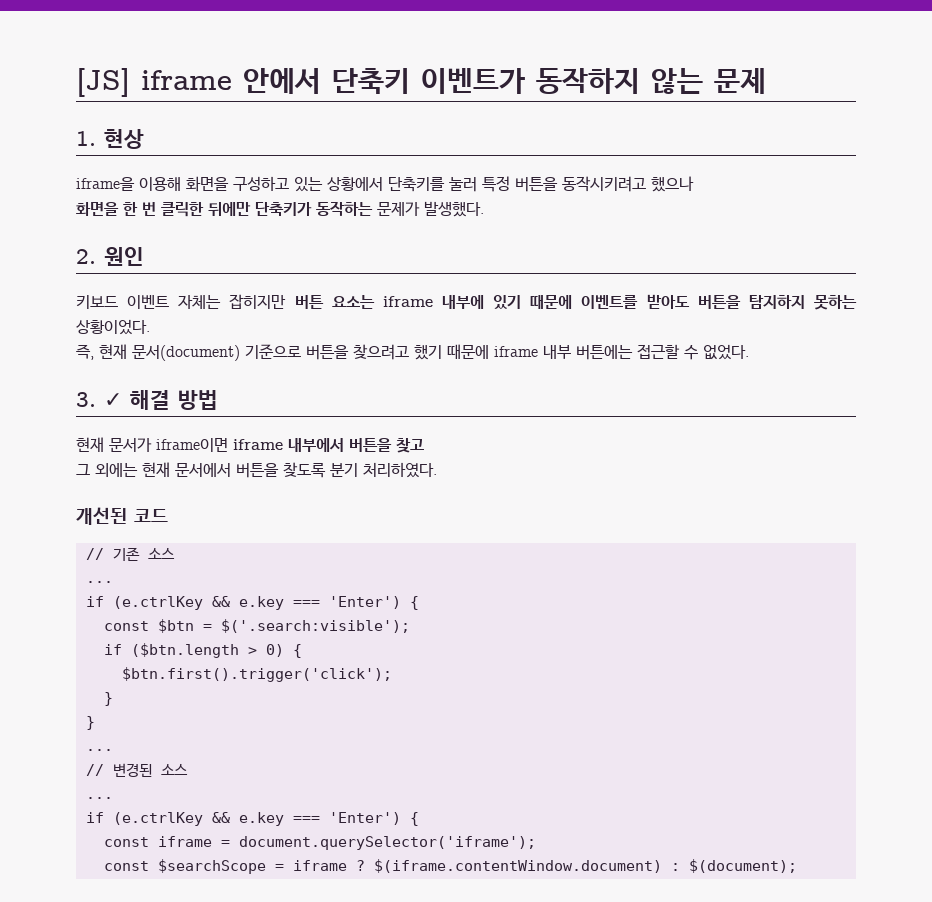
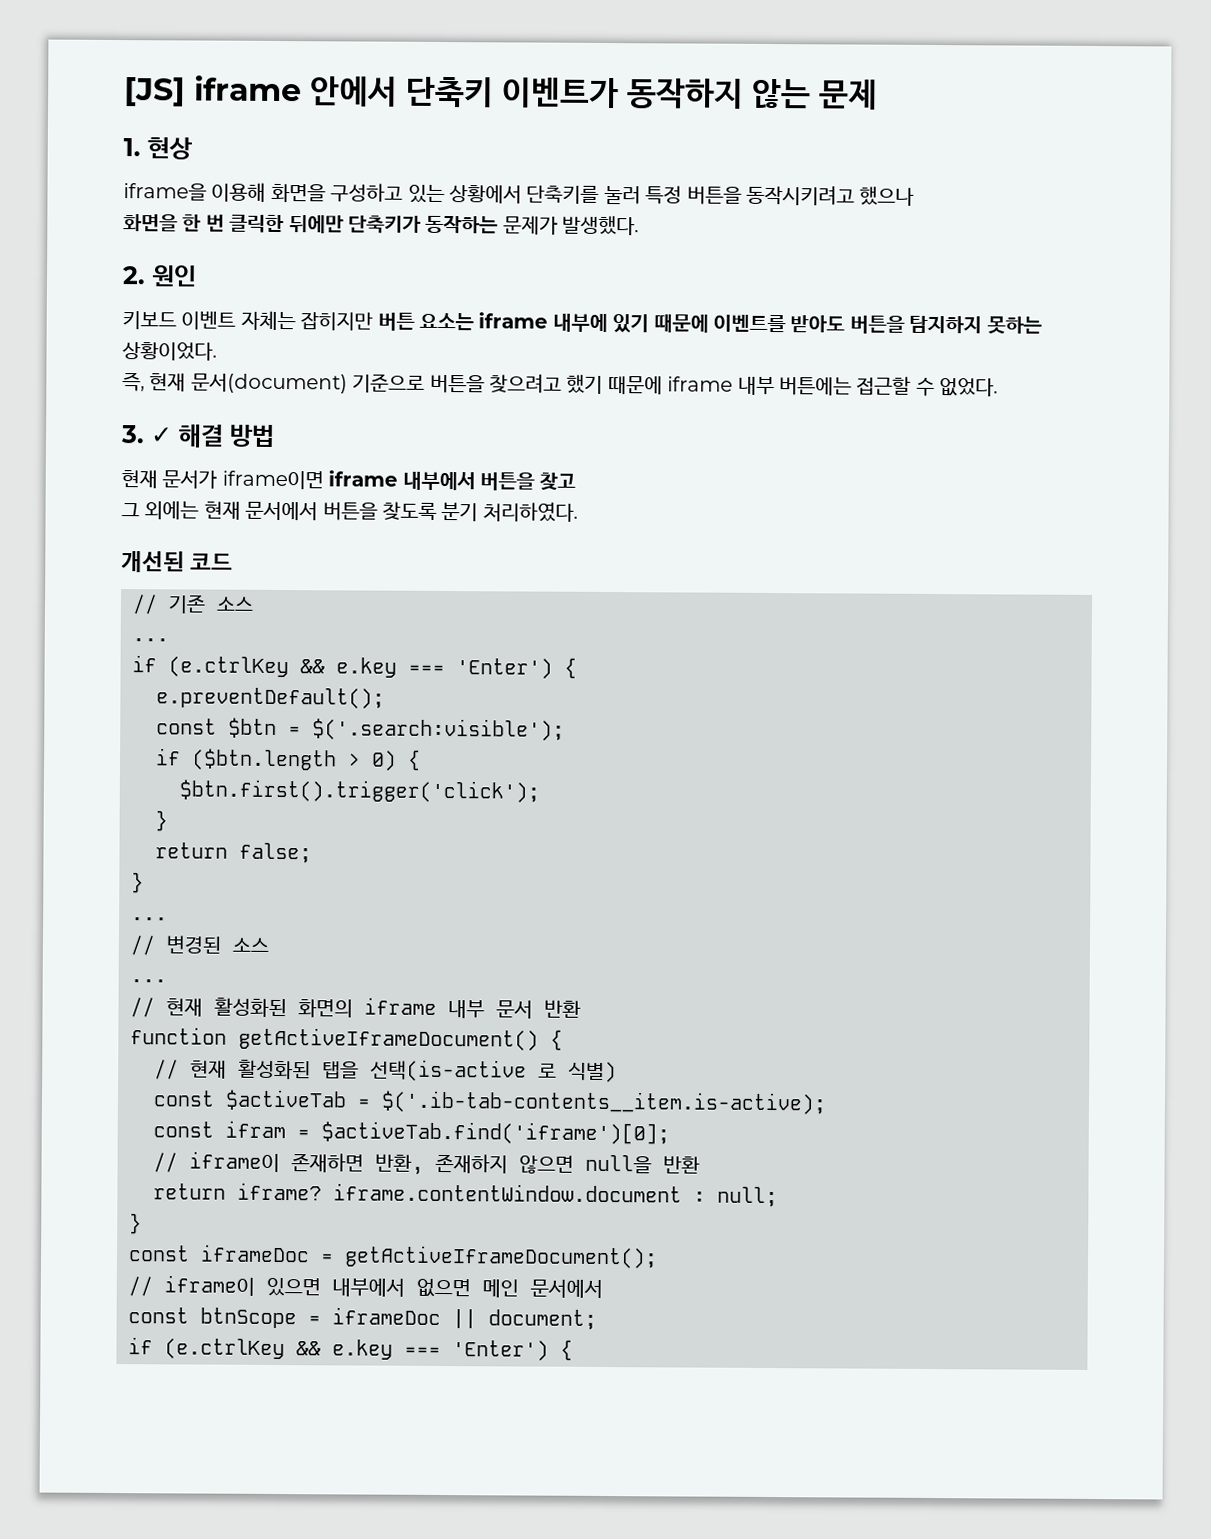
+ e.preventDefault();
+ return false;
  // 변경된 소스
  ...
+ // 현재 활성화된 화면의 iframe 내부 문서 반환
+ function getActiveIframeDocument() {
+ // 현재 활성화된 탭을 선택(is-active 로 식별)
+ const $activeTab = $('.ib-tab-contents__item.is-active);
+ const ifram = $activeTab.find('iframe')[0];
+ // iframe이 존재하면 반환, 존재하지 않으면 null을 반환
+ return iframe? iframe.contentWindow.document : null;
+ }
+ const iframeDoc = getActiveIframeDocument();
+ // iframe이 있으면 내부에서 없으면 메인 문서에서
+ const btnScope = iframeDoc || document;
  if (e.ctrlKey && e.key === 'Enter') {
- const iframe = document.querySelector('iframe');
- const $searchScope = iframe ? $(iframe.contentWindow.document) : $(document);

